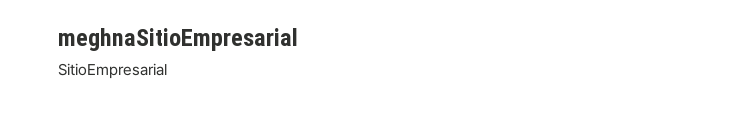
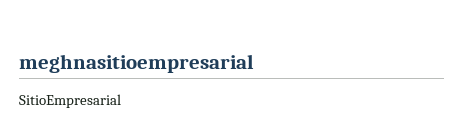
- meghnaSitioEmpresarial
+ meghnasitioempresarial

